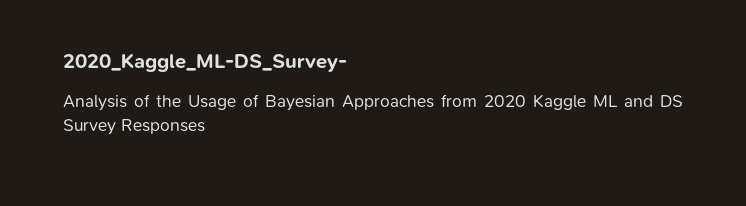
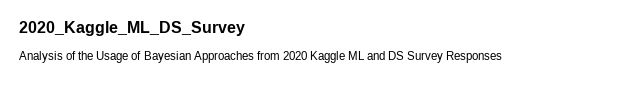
- 2020_Kaggle_ML-DS_Survey-
+ 2020_Kaggle_ML_DS_Survey

